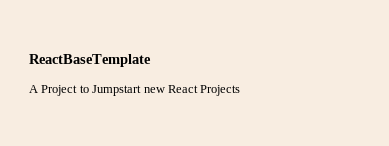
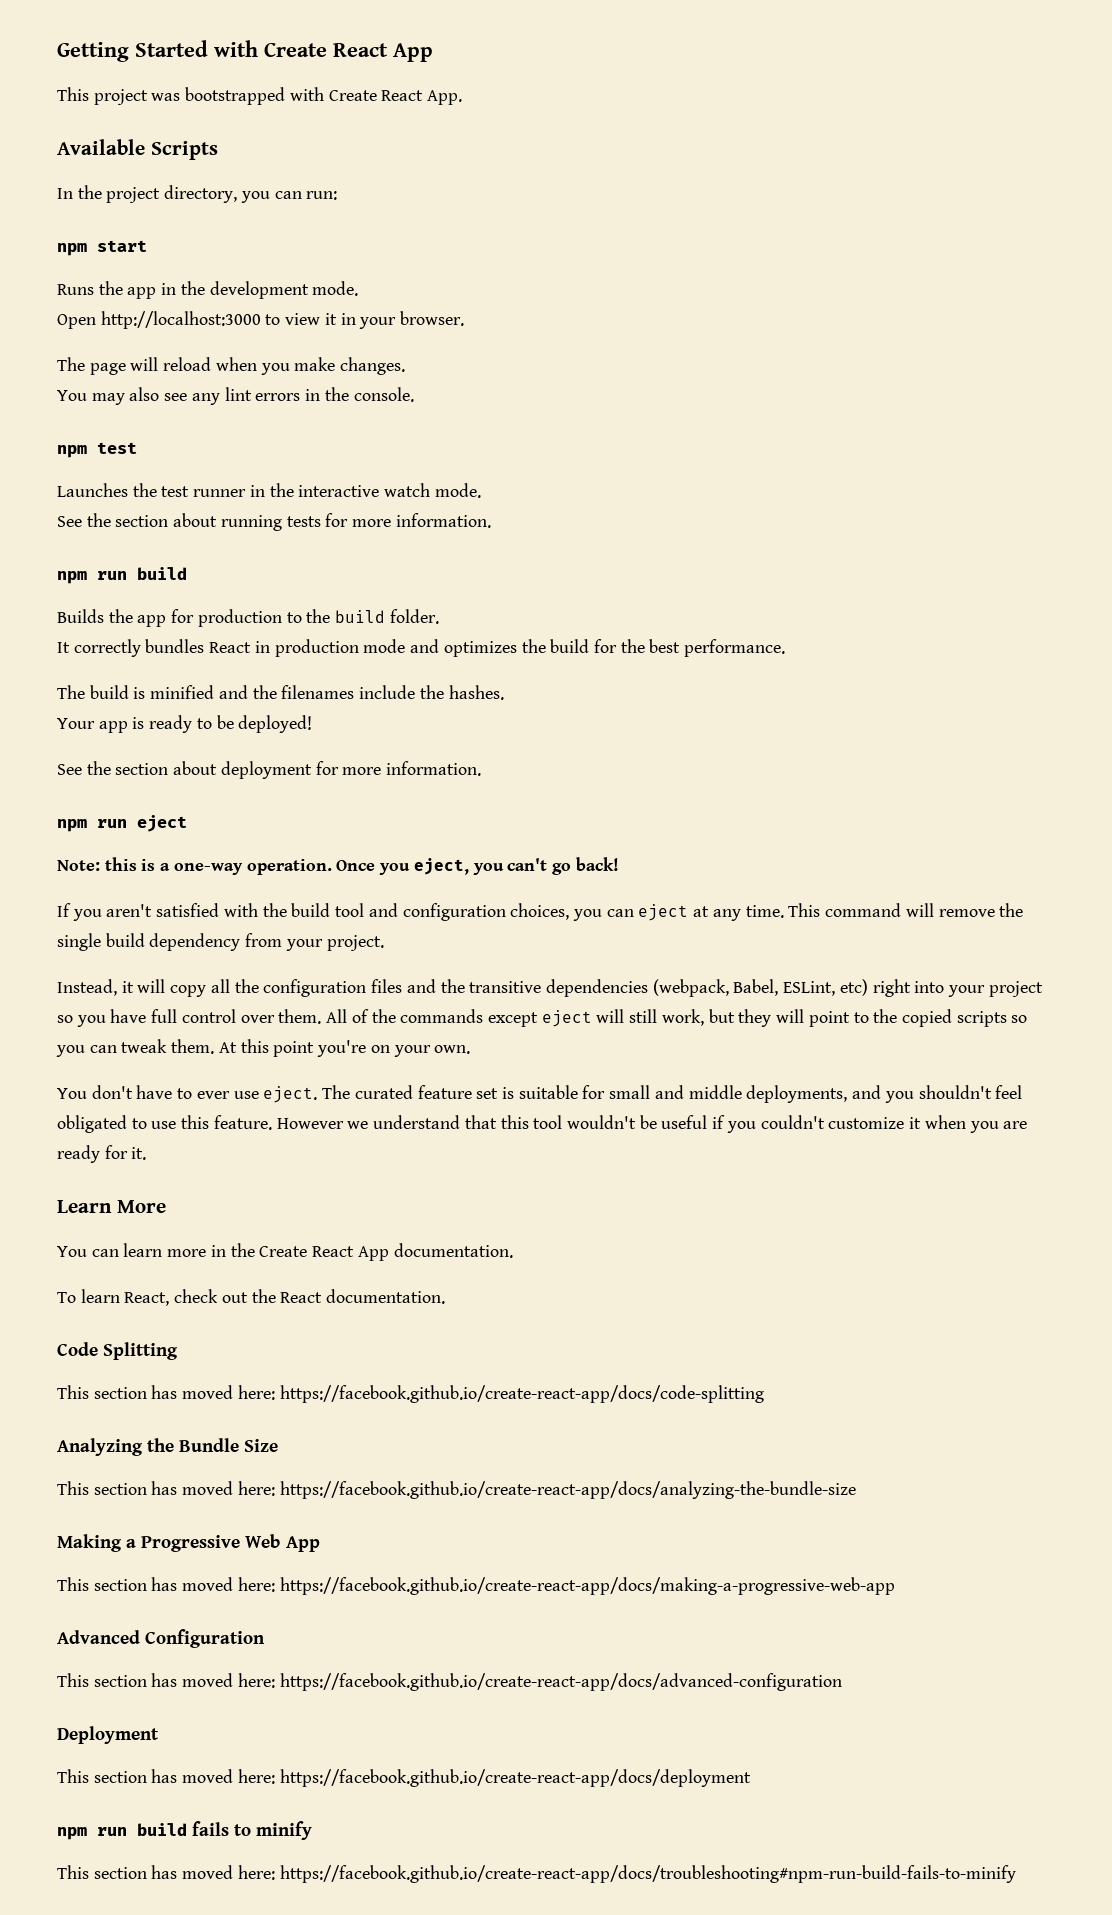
- ReactBaseTemplate
- A Project to Jumpstart new React Projects
+ Getting Started with Create React App
+ This project was bootstrapped with Create React App.
+ Available Scripts
+ In the project directory, you can run:
+ npm start
+ Runs the app in the development mode.
+ Open http://localhost:3000 to view it in your browser.
+ The page will reload when you make changes.
+ You may also see any lint errors in the console.
+ npm test
+ Launches the test runner in the interactive watch mode.
+ See the section about running tests for more information.
+ npm run build
+ Builds the app for production to the build folder.
+ It correctly bundles React in production mode and optimizes the build for the best performance.
+ The build is minified and the filenames include the hashes.
+ Your app is ready to be deployed!
+ See the section about deployment for more information.
+ npm run eject
+ Note: this is a one-way operation. Once you eject, you can't go back!
+ If you aren't satisfied with the build tool and configuration choices, you can eject at any time. This command will remove the single build dependency from your project.
+ Instead, it will copy all the configuration files and the transitive dependencies (webpack, Babel, ESLint, etc) right into your project so you have full control over them. All of the commands except eject will still work, but they will point to the copied scripts so you can tweak them. At this point you're on your own.
+ You don't have to ever use eject. The curated feature set is suitable for small and middle deployments, and you shouldn't feel obligated to use this feature. However we understand that this tool wouldn't be useful if you couldn't customize it when you are ready for it.
+ Learn More
+ You can learn more in the Create React App documentation.
+ To learn React, check out the React documentation.
+ Code Splitting
+ This section has moved here: https://facebook.github.io/create-react-app/docs/code-splitting
+ Analyzing the Bundle Size
+ This section has moved here: https://facebook.github.io/create-react-app/docs/analyzing-the-bundle-size
+ Making a Progressive Web App
+ This section has moved here: https://facebook.github.io/create-react-app/docs/making-a-progressive-web-app
+ Advanced Configuration
+ This section has moved here: https://facebook.github.io/create-react-app/docs/advanced-configuration
+ Deployment
+ This section has moved here: https://facebook.github.io/create-react-app/docs/deployment
+ npm run build fails to minify
+ This section has moved here: https://facebook.github.io/create-react-app/docs/troubleshooting#npm-run-build-fails-to-minify

